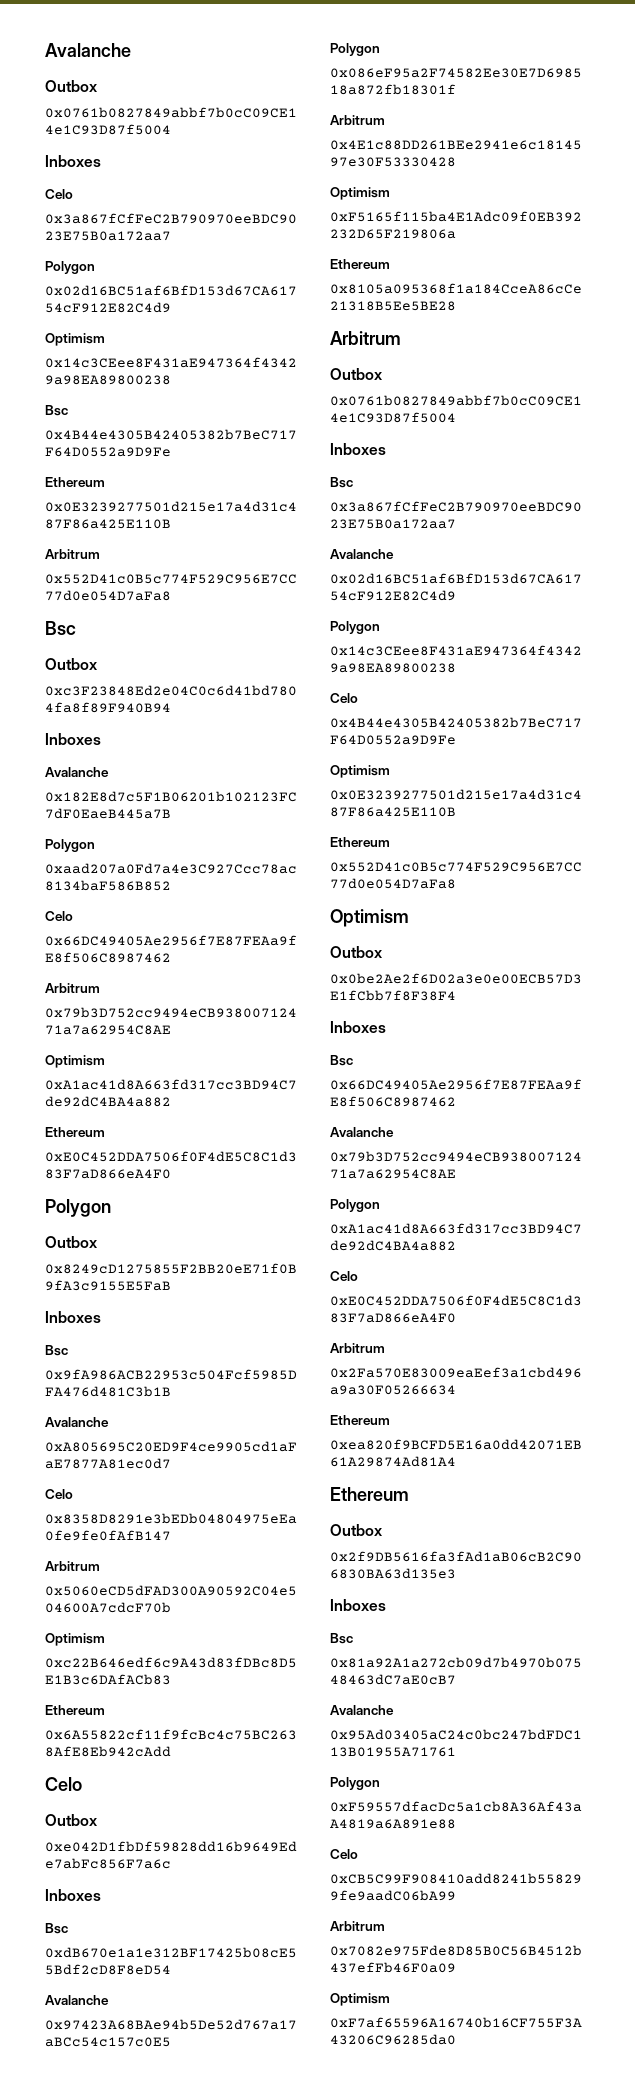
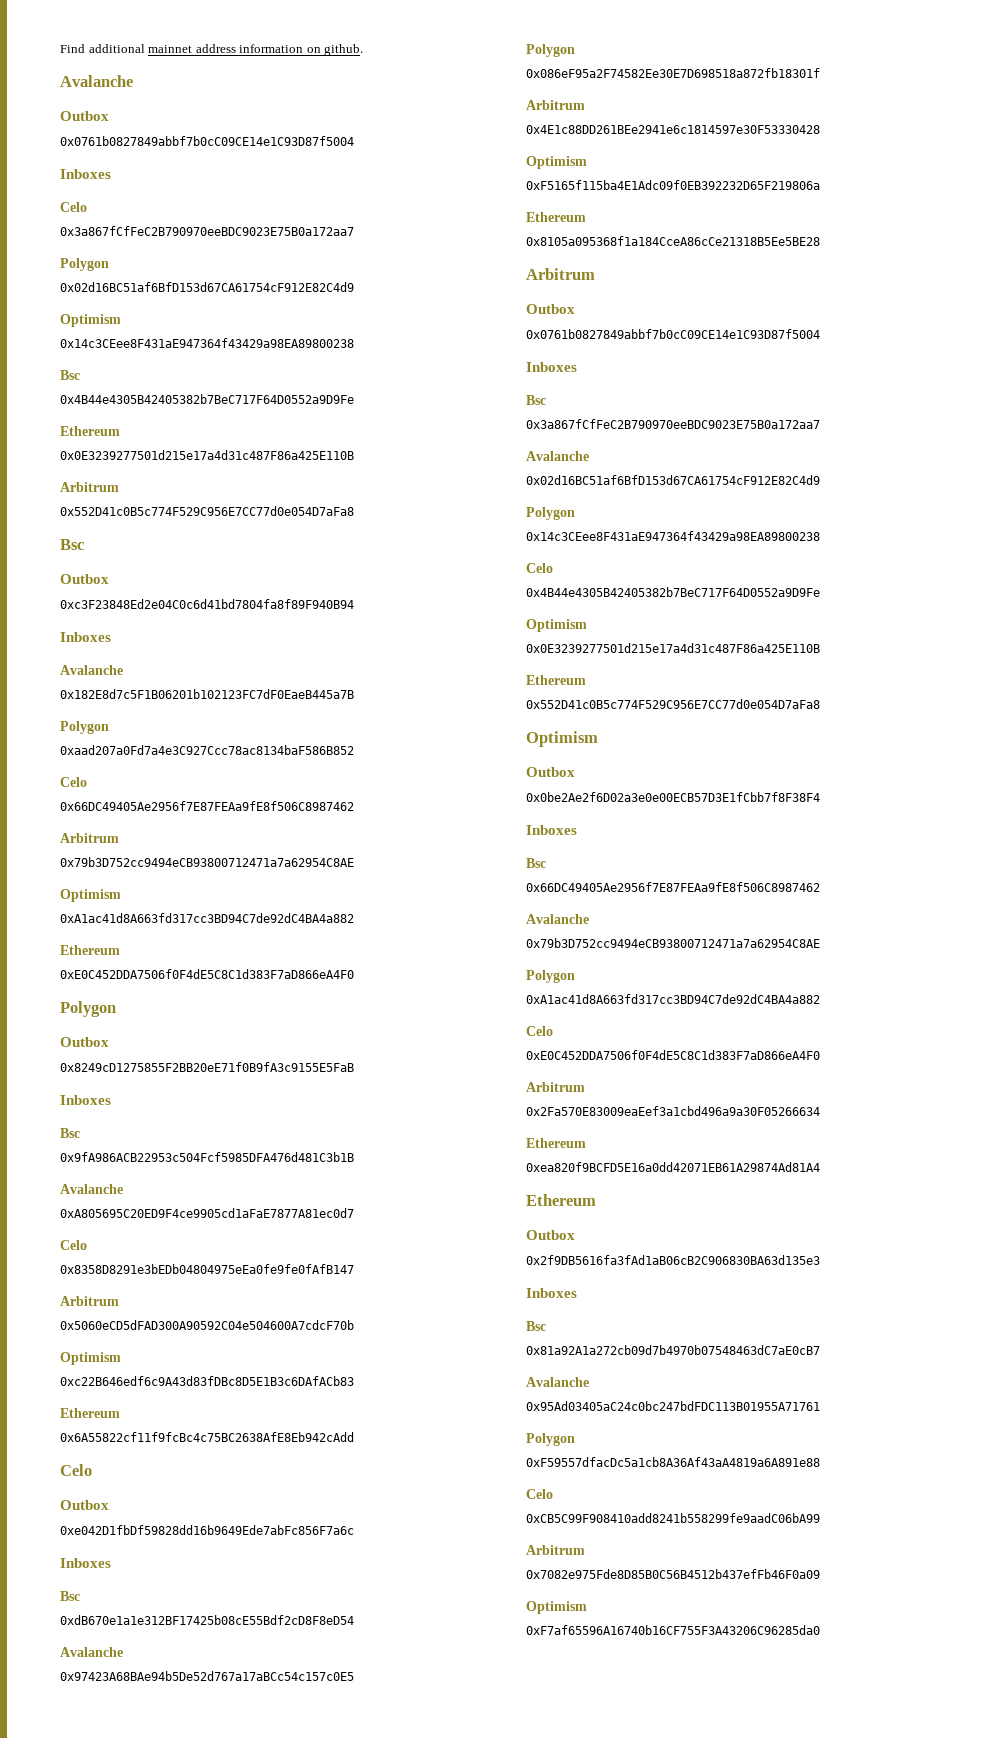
+ Find additional mainnet address information on github.

